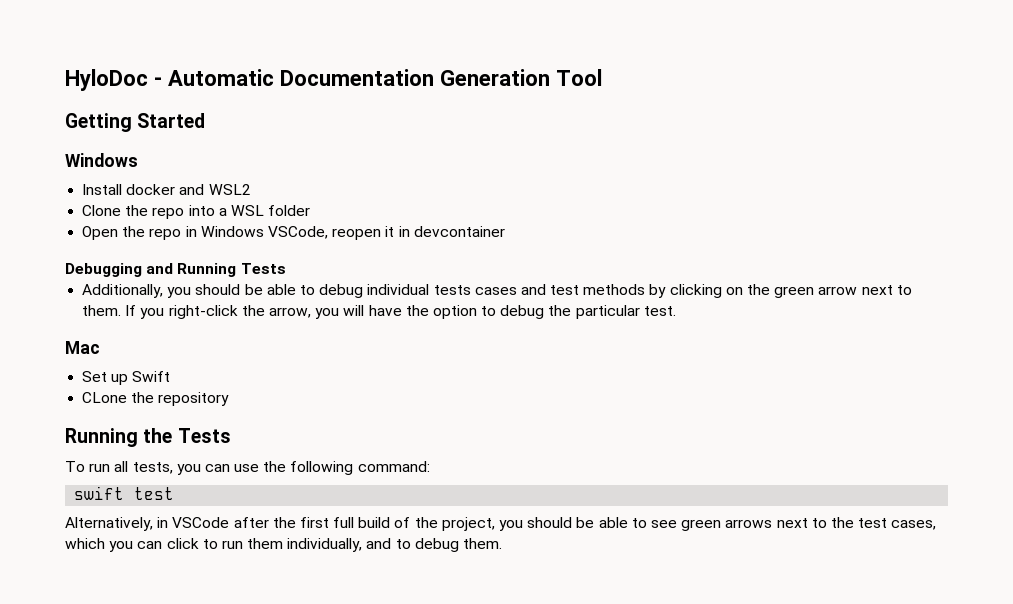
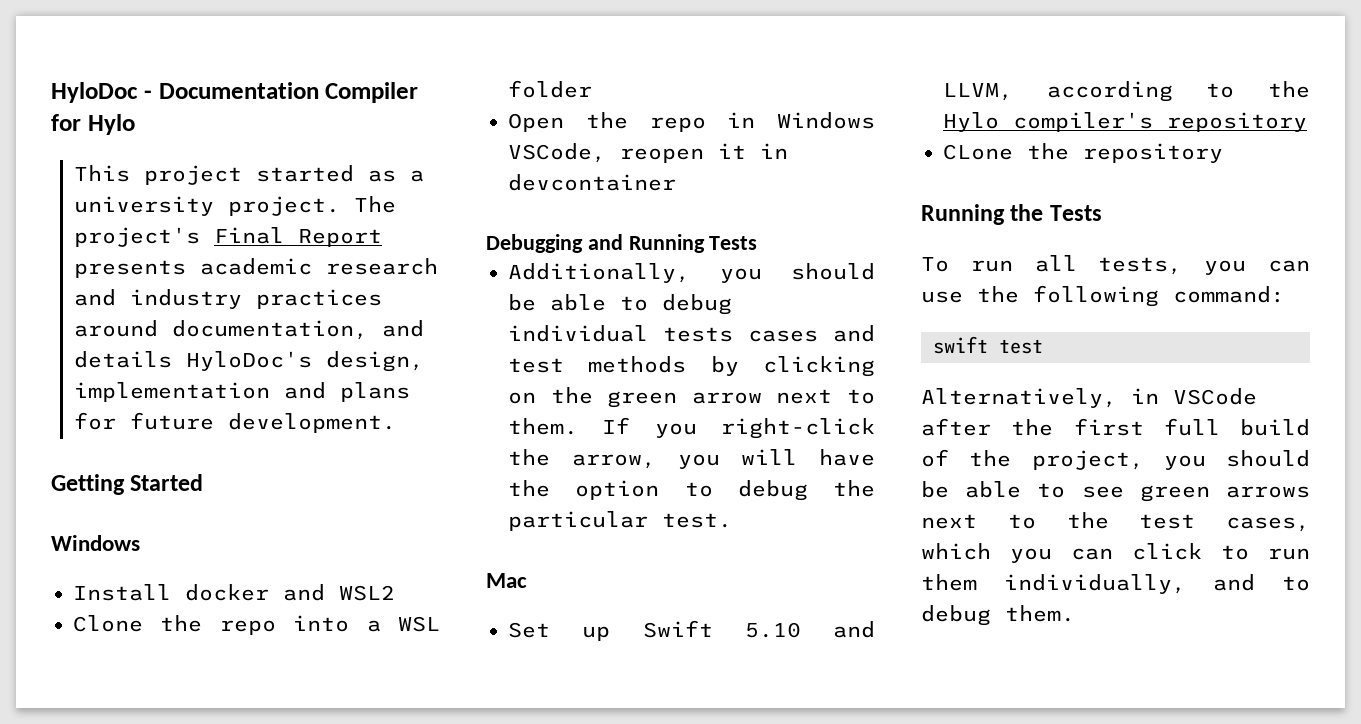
- HyloDoc - Automatic Documentation Generation Tool
+ HyloDoc - Documentation Compiler for Hylo
+ This project started as a university project. The project's Final Report presents academic research and industry practices around documentation, and details HyloDoc's design, implementation and plans for future development.
- Set up Swift
+ Set up Swift 5.10 and LLVM, according to the Hylo compiler's repository

